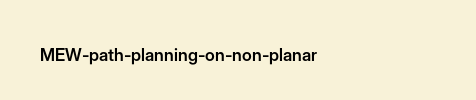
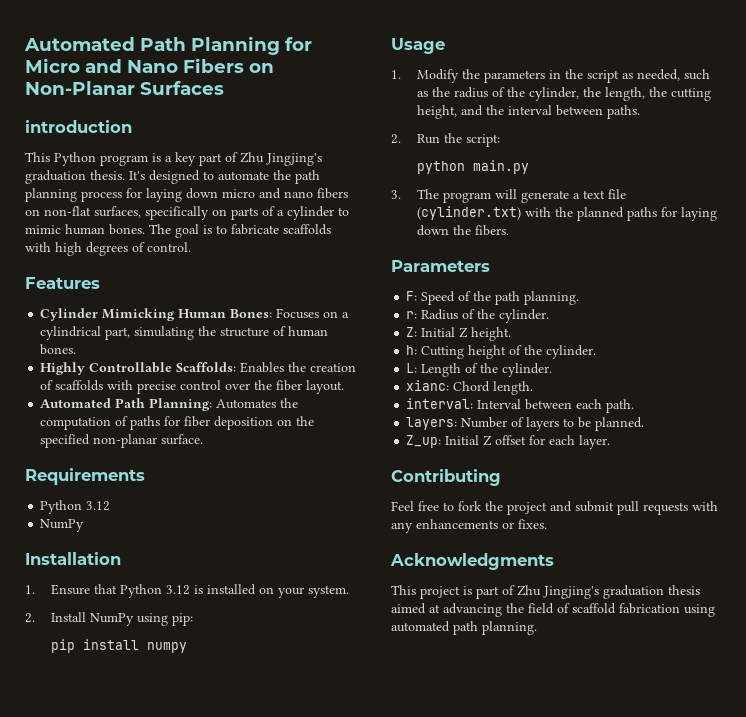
- MEW-path-planning-on-non-planar
+ Automated Path Planning for Micro and Nano Fibers on Non-Planar Surfaces
+ introduction
+ This Python program is a key part of Zhu Jingjing's graduation thesis. It's designed to automate the path planning process for laying down micro and nano fibers on non-flat surfaces, specifically on parts of a cylinder to mimic human bones. The goal is to fabricate scaffolds with high degrees of control.
+ Features
+ Cylinder Mimicking Human Bones: Focuses on a cylindrical part, simulating the structure of human bones.
+ Highly Controllable Scaffolds: Enables the creation of scaffolds with precise control over the fiber layout.
+ Automated Path Planning: Automates the computation of paths for fiber deposition on the specified non-planar surface.
+ Requirements
+ Python 3.12
+ NumPy
+ Installation
+ 1. Ensure that Python 3.12 is installed on your system.
+ 2. Install NumPy using pip:
+ pip install numpy
+ Usage
+ 1. Modify the parameters in the script as needed, such as the radius of the cylinder, the length, the cutting height, and the interval between paths.
+ 2. Run the script:
+ python main.py
+ 3. The program will generate a text file (cylinder.txt) with the planned paths for laying down the fibers.
+ Parameters
+ F: Speed of the path planning.
+ r: Radius of the cylinder.
+ Z: Initial Z height.
+ h: Cutting height of the cylinder.
+ L: Length of the cylinder.
+ xianc: Chord length.
+ interval: Interval between each path.
+ layers: Number of layers to be planned.
+ Z_up: Initial Z offset for each layer.
+ Contributing
+ Feel free to fork the project and submit pull requests with any enhancements or fixes.
+ Acknowledgments
+ This project is part of Zhu Jingjing's graduation thesis aimed at advancing the field of scaffold fabrication using automated path planning.

